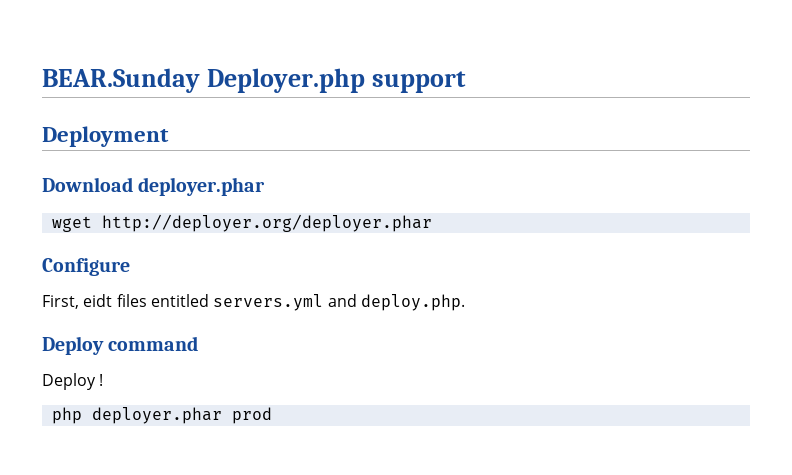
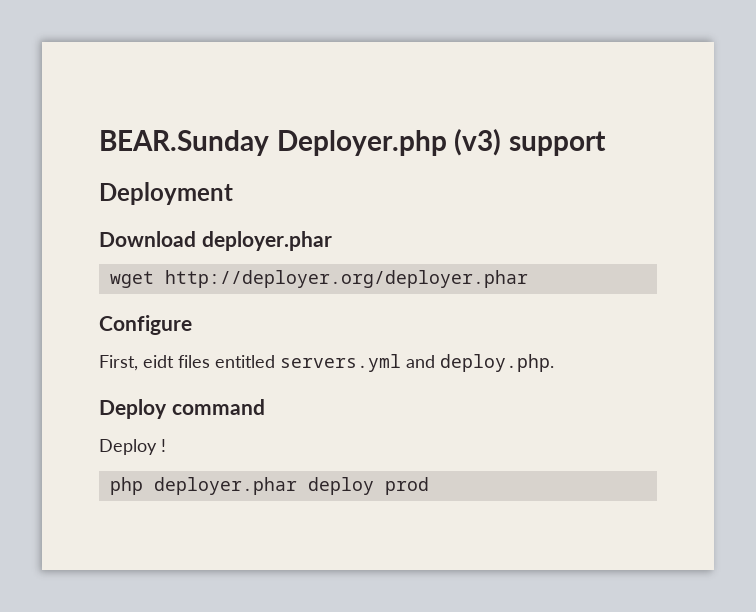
- BEAR.Sunday Deployer.php support
+ BEAR.Sunday Deployer.php (v3) support
- php deployer.phar prod
+ php deployer.phar deploy prod

